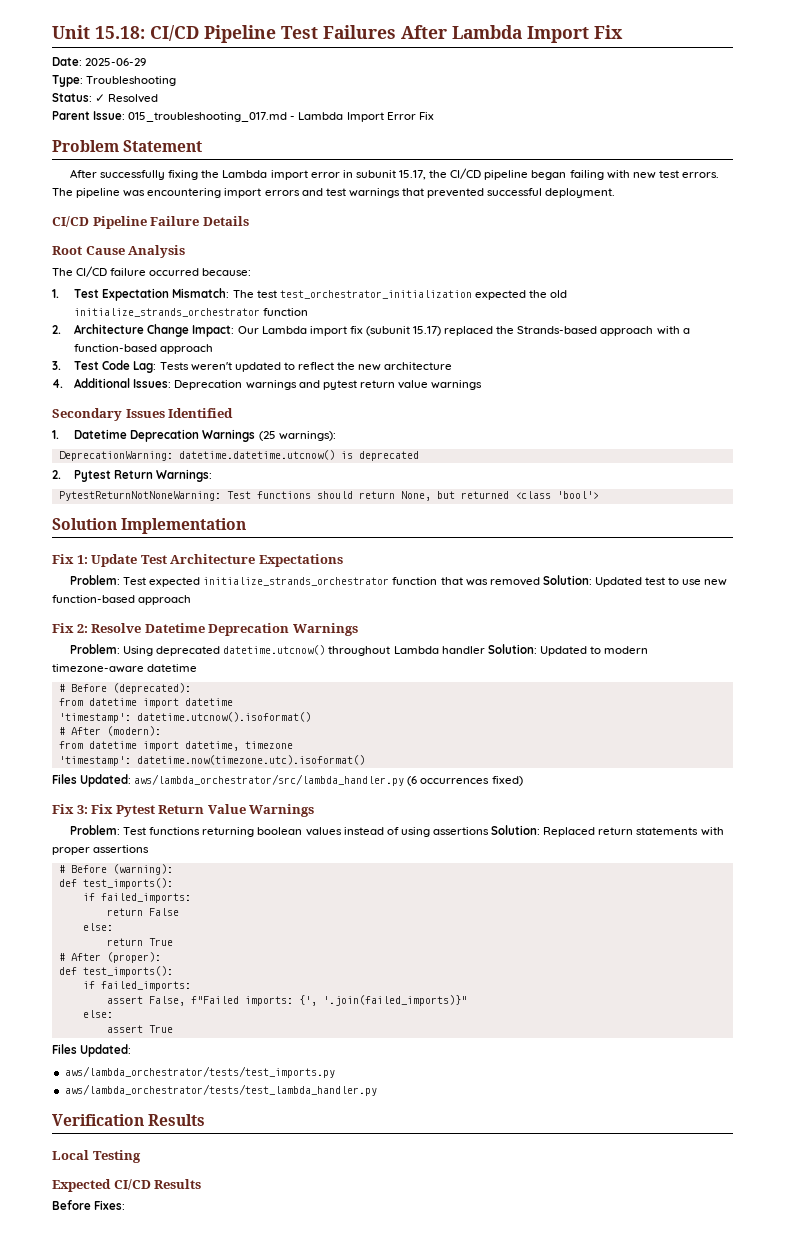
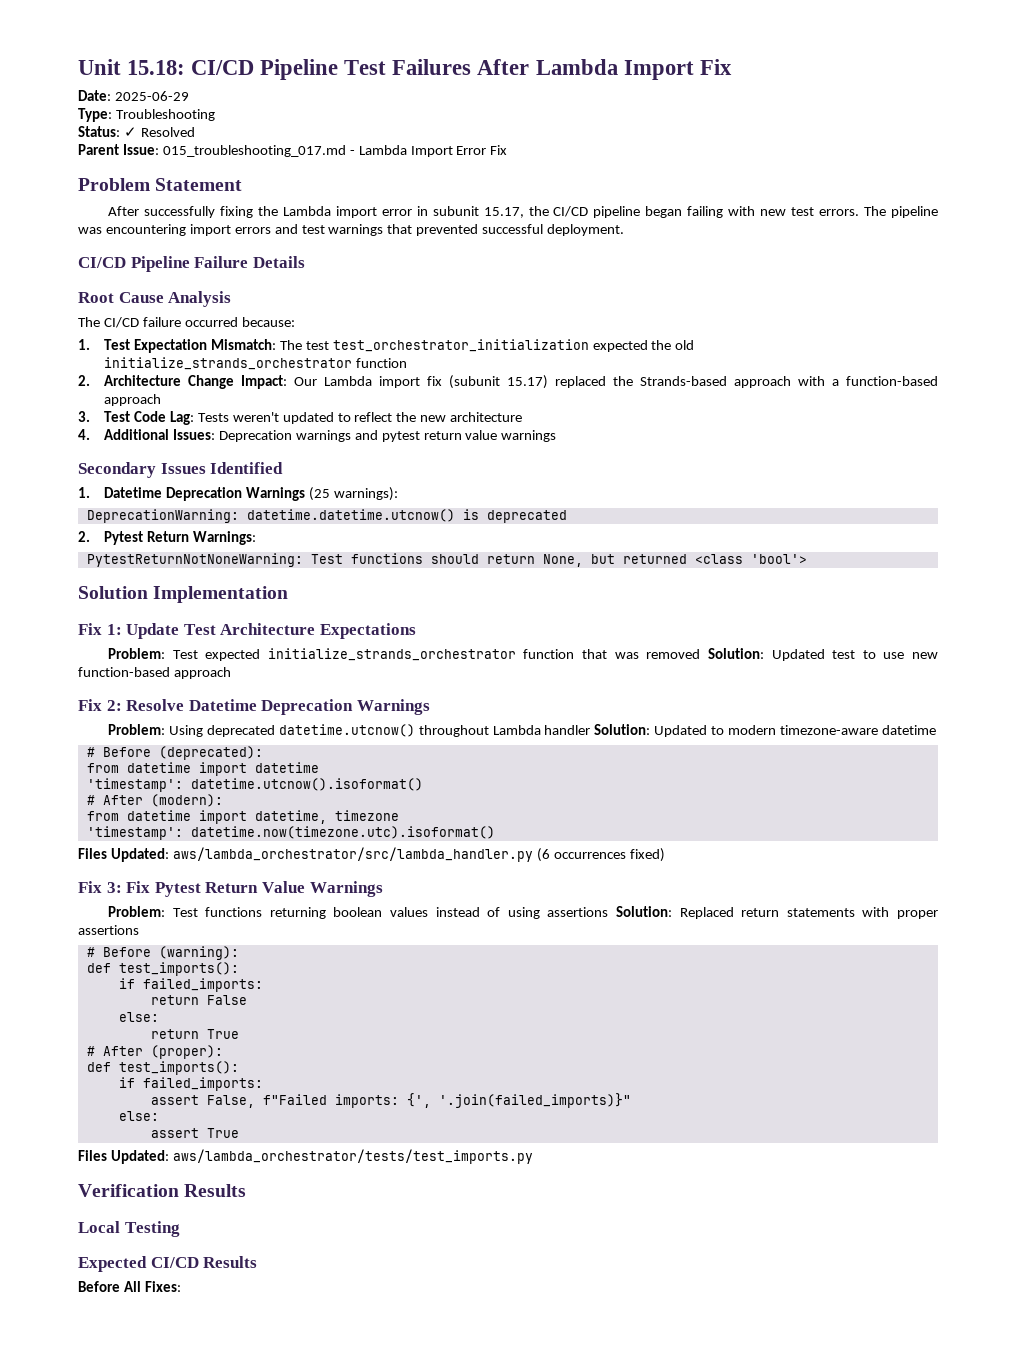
  assert True
- Files Updated:
- aws/lambda_orchestrator/tests/test_imports.py
+ Files Updated: aws/lambda_orchestrator/tests/test_imports.py
- aws/lambda_orchestrator/tests/test_lambda_handler.py
- Before Fixes:
+ Before All Fixes:

